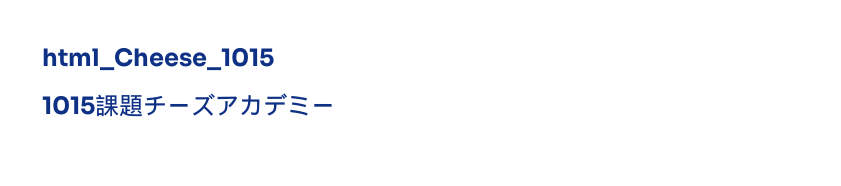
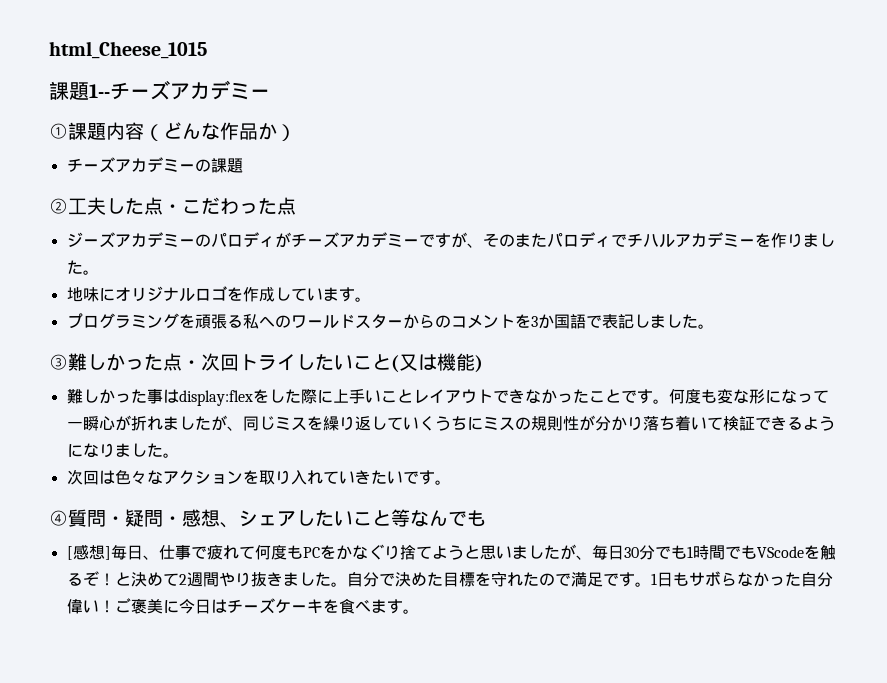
- 1015課題チーズアカデミー
+ 課題1--チーズアカデミー
+ ①課題内容（どんな作品か）
+ チーズアカデミーの課題
+ ②工夫した点・こだわった点
+ ジーズアカデミーのパロディがチーズアカデミーですが、そのまたパロディでチハルアカデミーを作りました。
+ 地味にオリジナルロゴを作成しています。
+ プログラミングを頑張る私へのワールドスターからのコメントを3か国語で表記しました。
+ ③難しかった点・次回トライしたいこと(又は機能)
+ 難しかった事はdisplay:flexをした際に上手いことレイアウトできなかったことです。何度も変な形になって一瞬心が折れましたが、同じミスを繰り返していくうちにミスの規則性が分かり落ち着いて検証できるようになりました。
+ 次回は色々なアクションを取り入れていきたいです。
+ ④質問・疑問・感想、シェアしたいこと等なんでも
+ [感想]毎日、仕事で疲れて何度もPCをかなぐり捨てようと思いましたが、毎日30分でも1時間でもVScodeを触るぞ！と決めて2週間やり抜きました。自分で決めた目標を守れたので満足です。1日もサボらなかった自分偉い！ご褒美に今日はチーズケーキを食べます。

